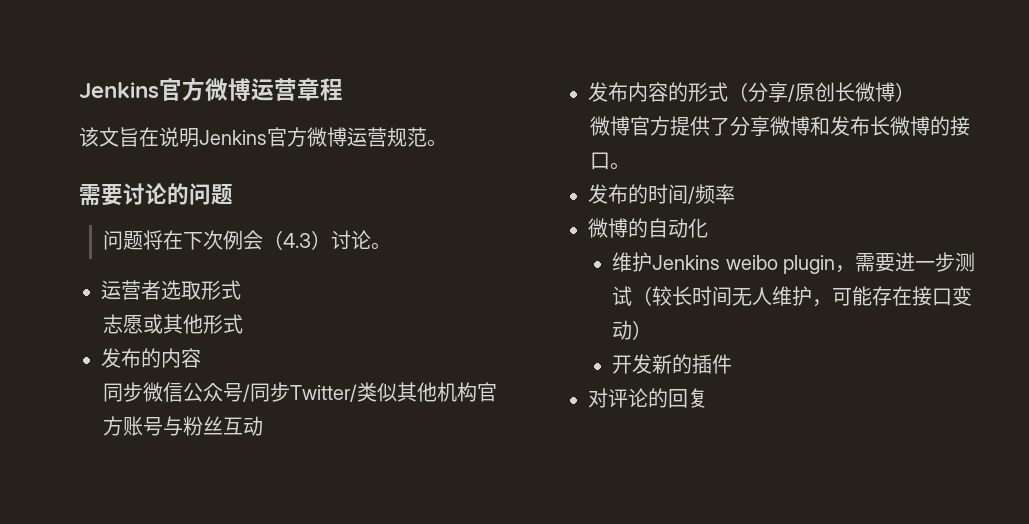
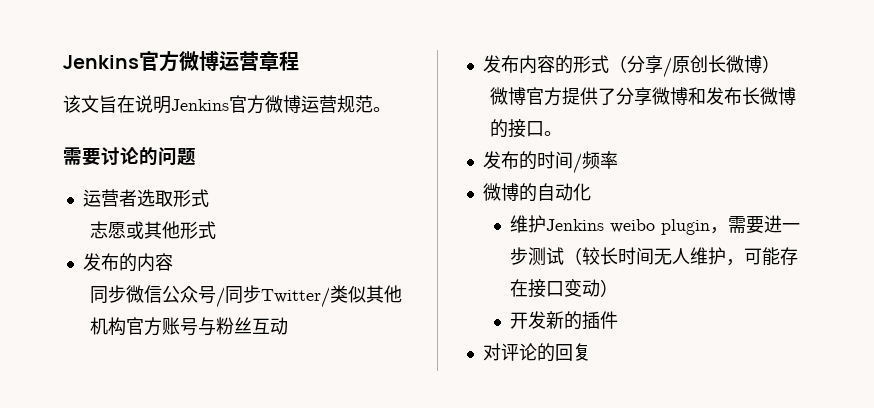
- 问题将在下次例会（4.3）讨论。

